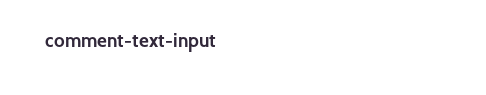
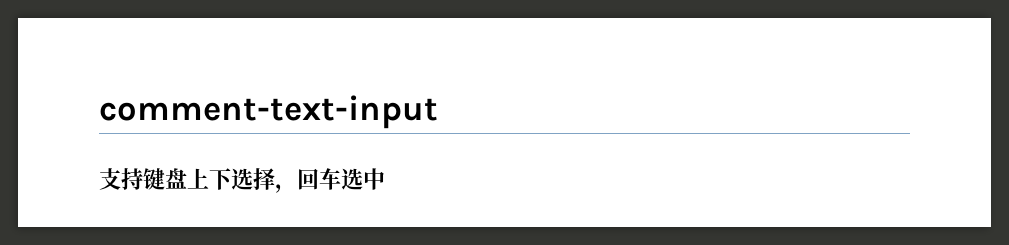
+ 支持键盘上下选择，回车选中

